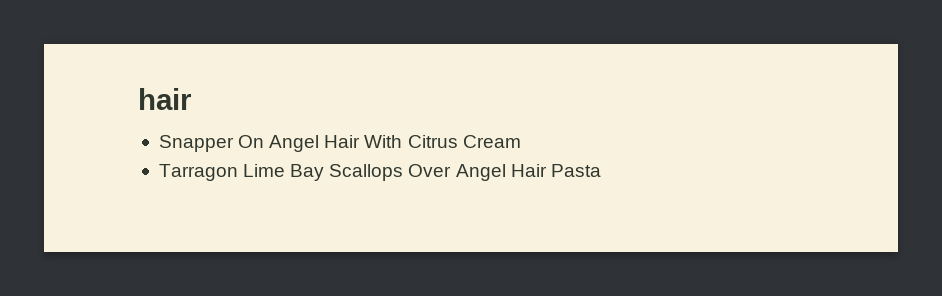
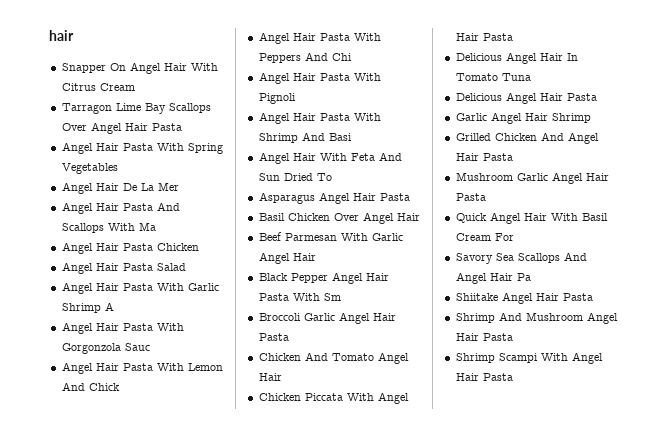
+ Angel Hair Pasta With Spring Vegetables
+ Angel Hair De La Mer
+ Angel Hair Pasta And Scallops With Ma
+ Angel Hair Pasta Chicken
+ Angel Hair Pasta Salad
+ Angel Hair Pasta With Garlic Shrimp A
+ Angel Hair Pasta With Gorgonzola Sauc
+ Angel Hair Pasta With Lemon And Chick
+ Angel Hair Pasta With Peppers And Chi
+ Angel Hair Pasta With Pignoli
+ Angel Hair Pasta With Shrimp And Basi
+ Angel Hair With Feta And Sun Dried To
+ Asparagus Angel Hair Pasta
+ Basil Chicken Over Angel Hair
+ Beef Parmesan With Garlic Angel Hair
+ Black Pepper Angel Hair Pasta With Sm
+ Broccoli Garlic Angel Hair Pasta
+ Chicken And Tomato Angel Hair
+ Chicken Piccata With Angel Hair Pasta
+ Delicious Angel Hair In Tomato Tuna
+ Delicious Angel Hair Pasta
+ Garlic Angel Hair Shrimp
+ Grilled Chicken And Angel Hair Pasta
+ Mushroom Garlic Angel Hair Pasta
+ Quick Angel Hair With Basil Cream For
+ Savory Sea Scallops And Angel Hair Pa
+ Shiitake Angel Hair Pasta
+ Shrimp And Mushroom Angel Hair Pasta
+ Shrimp Scampi With Angel Hair Pasta

